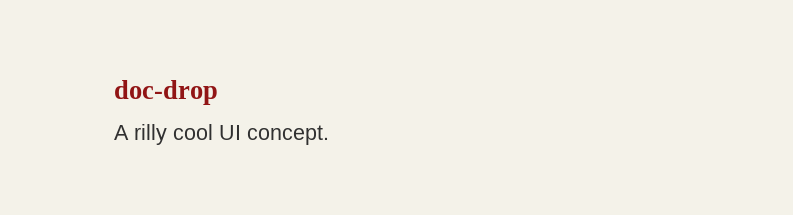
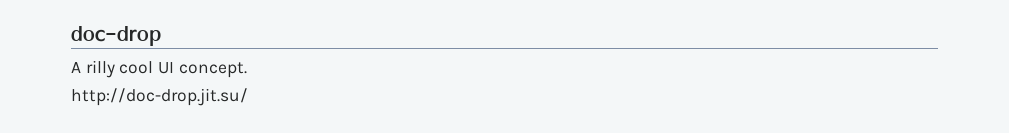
+ http://doc-drop.jit.su/

